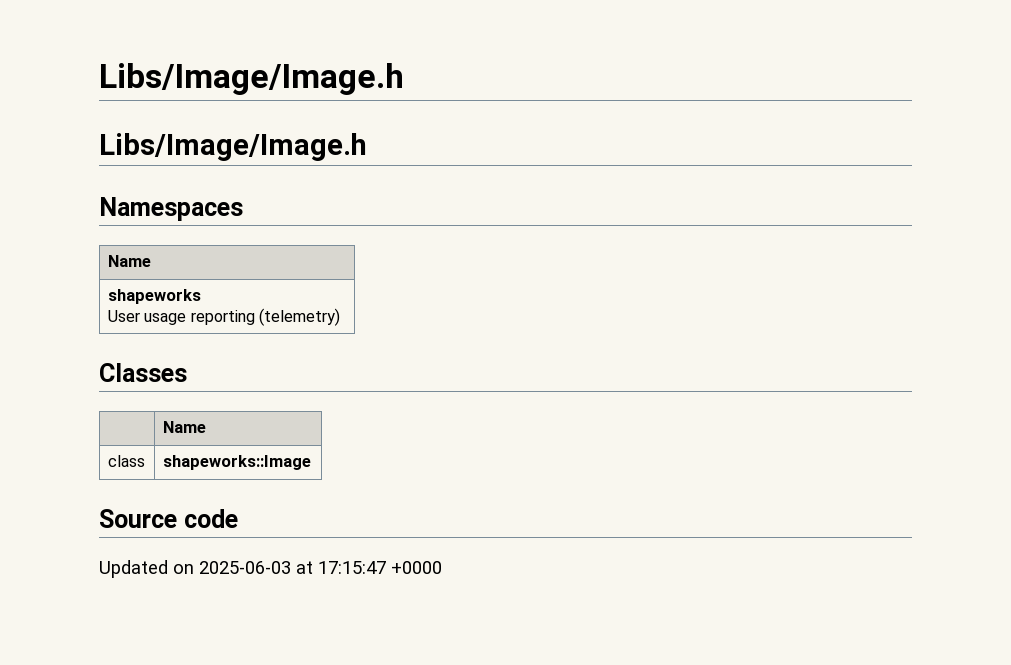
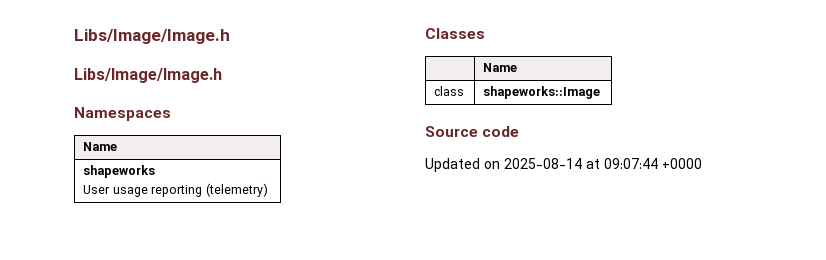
- Updated on 2025-06-03 at 17:15:47 +0000
+ Updated on 2025-08-14 at 09:07:44 +0000

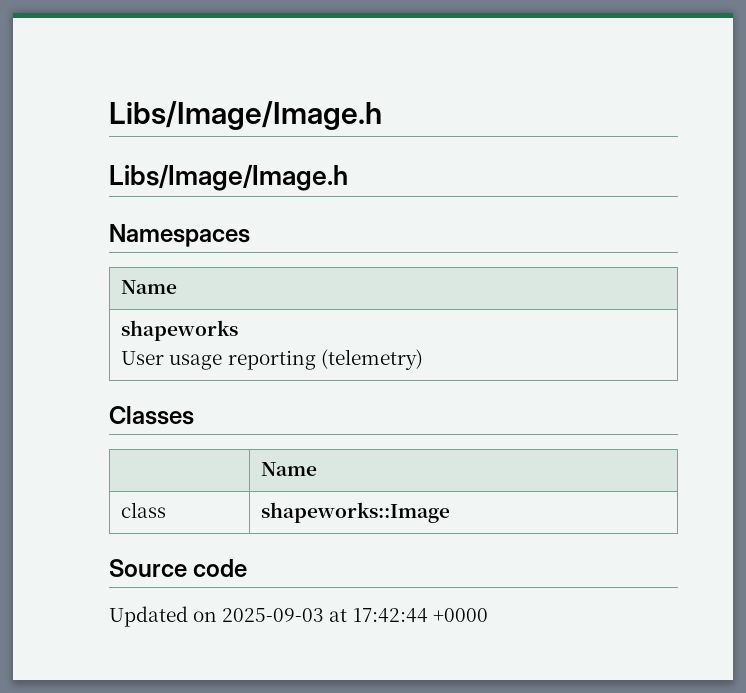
- Updated on 2025-08-14 at 09:07:44 +0000
+ Updated on 2025-09-03 at 17:42:44 +0000

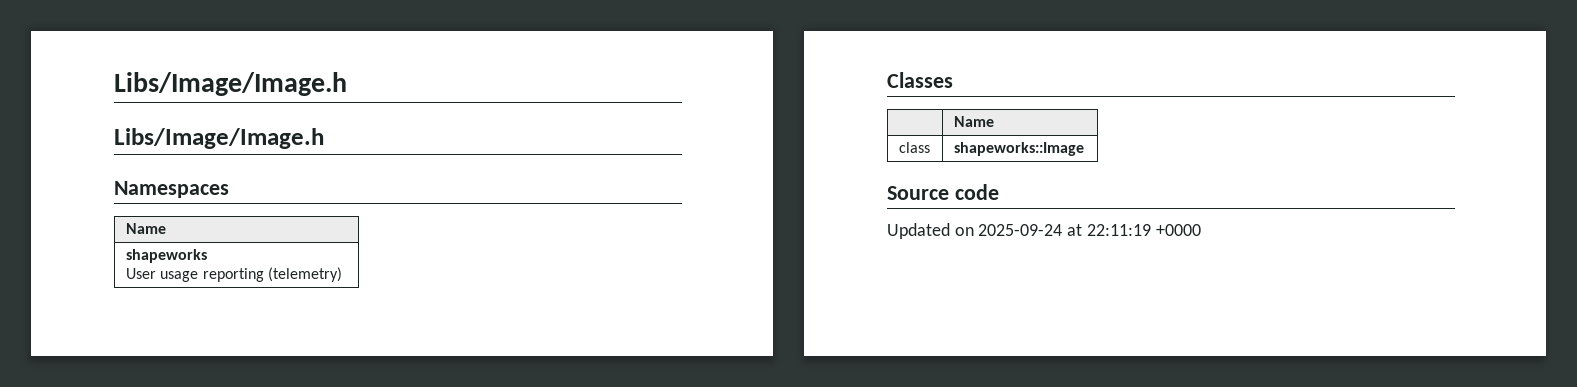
- Updated on 2025-09-03 at 17:42:44 +0000
+ Updated on 2025-09-24 at 22:11:19 +0000

